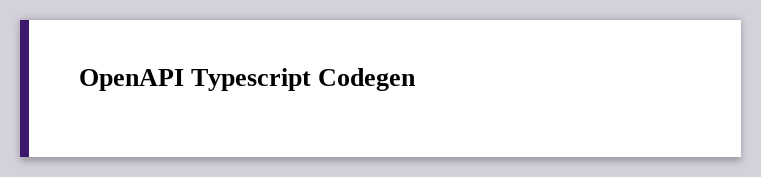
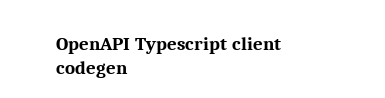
- OpenAPI Typescript Codegen
+ OpenAPI Typescript client codegen

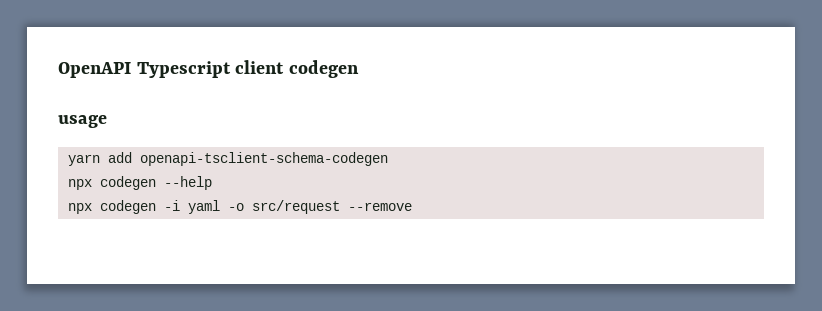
+ usage
+ yarn add openapi-tsclient-schema-codegen
+ npx codegen --help
+ npx codegen -i yaml -o src/request --remove

